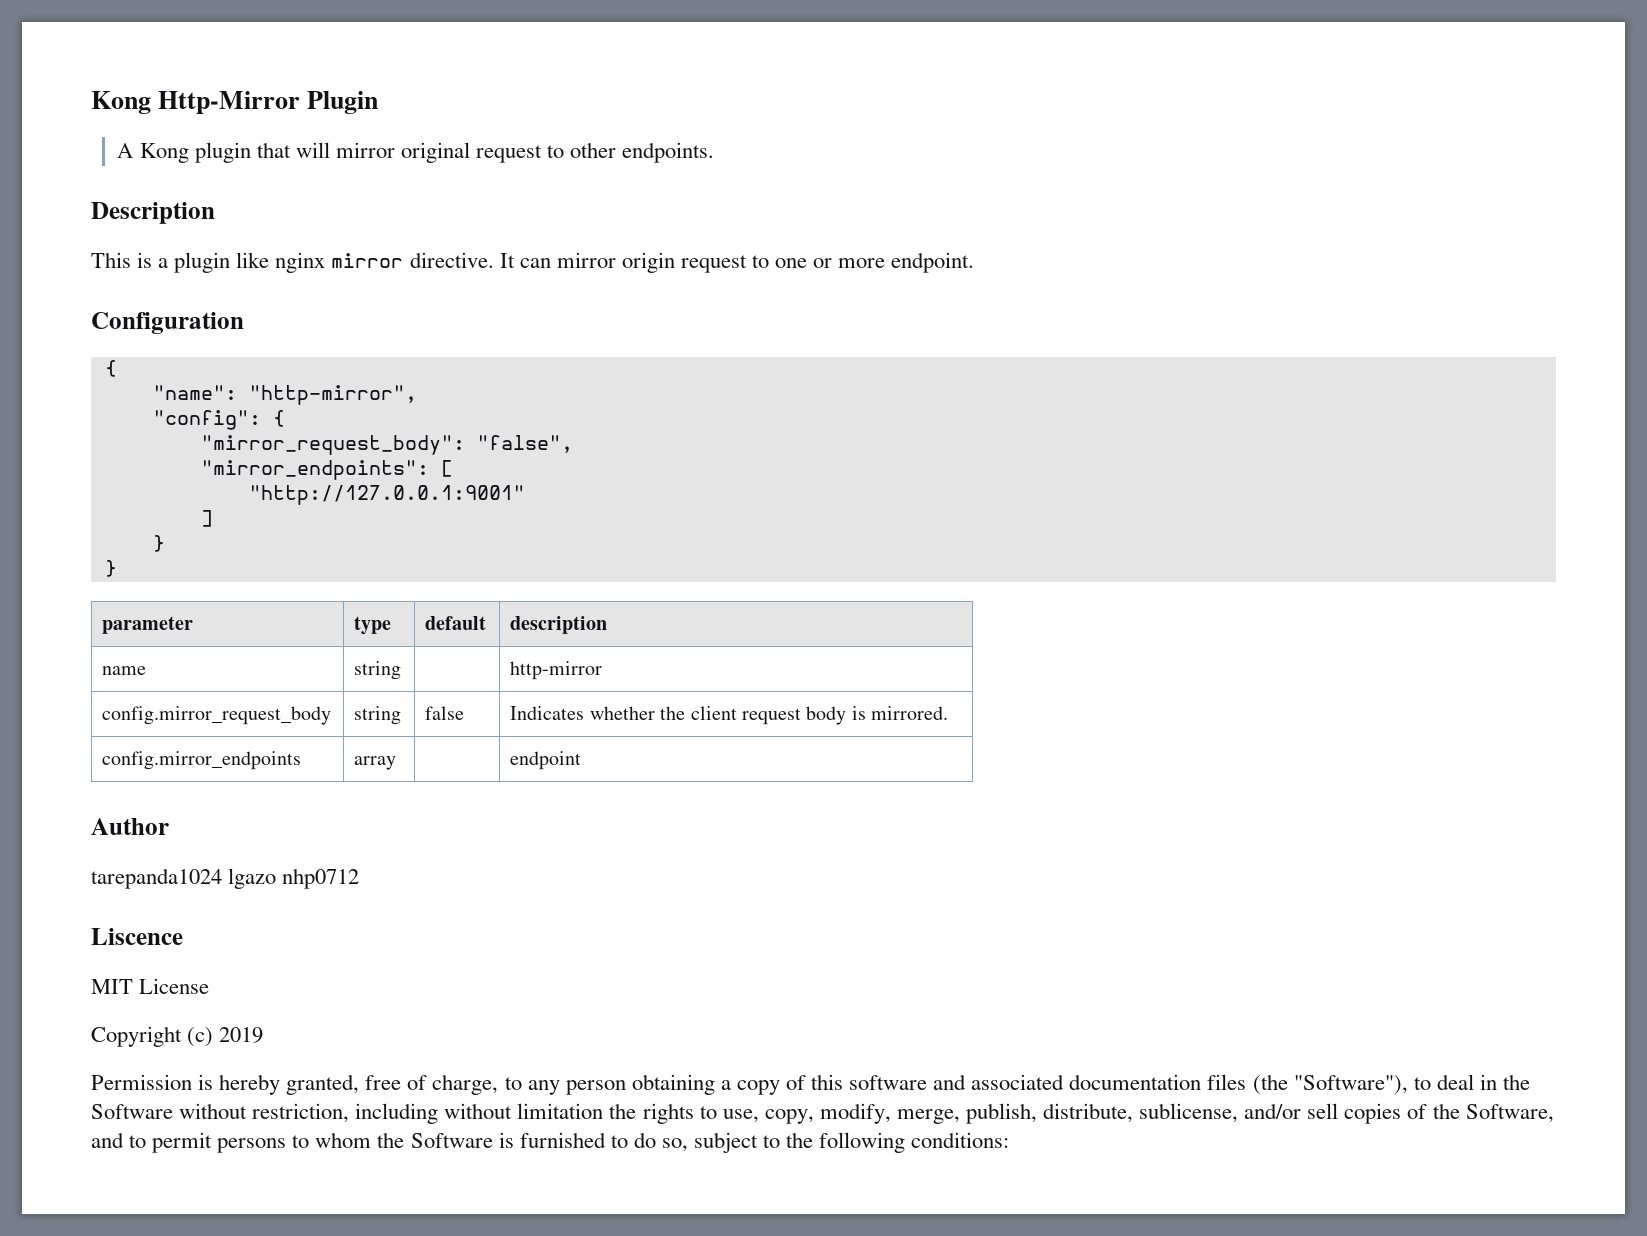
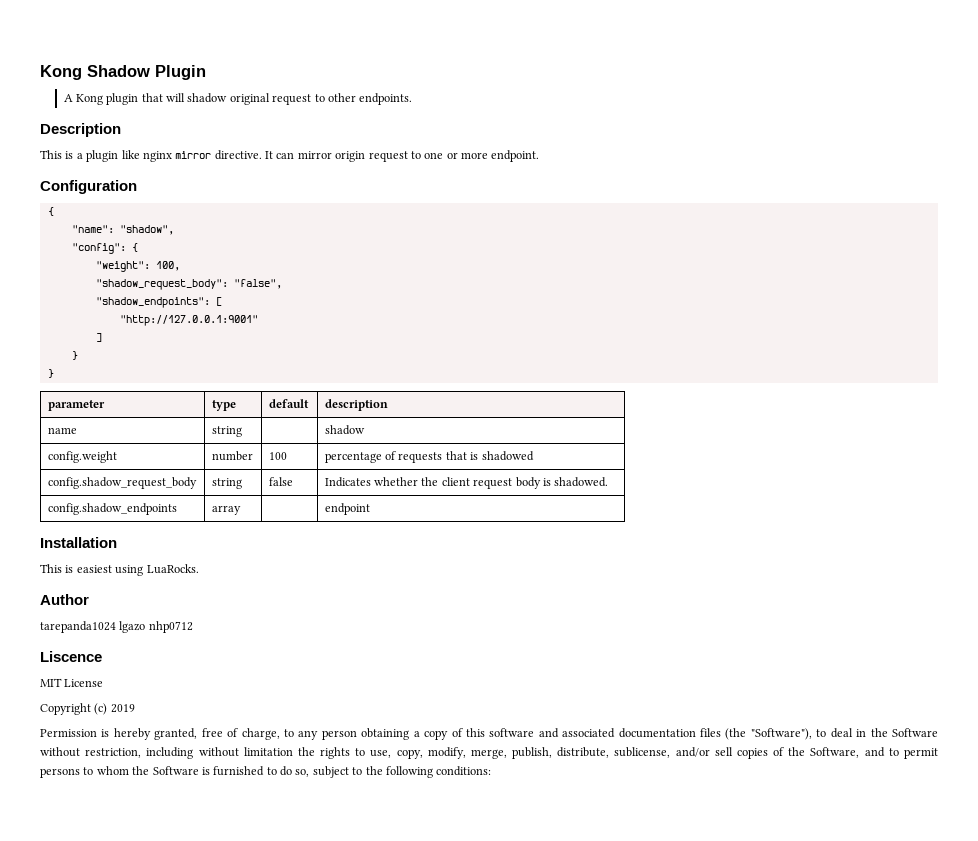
- Kong Http-Mirror Plugin
+ Kong Shadow Plugin
- A Kong plugin that will mirror original request to other endpoints.
+ A Kong plugin that will shadow original request to other endpoints.
- "name": "http-mirror",
+ "name": "shadow",
- "mirror_request_body": "false",
+ "weight": 100,
+ "shadow_request_body": "false",
- "mirror_endpoints": [
+ "shadow_endpoints": [
- name | string | | http-mirror
- config.mirror_request_body | string | false | Indicates whether the client request body is mirrored.
- config.mirror_endpoints | array | | endpoint
+ name | string | | shadow
+ config.weight | number | 100 | percentage of requests that is shadowed
+ config.shadow_request_body | string | false | Indicates whether the client request body is shadowed.
+ config.shadow_endpoints | array | | endpoint
+ Installation
+ This is easiest using LuaRocks.

